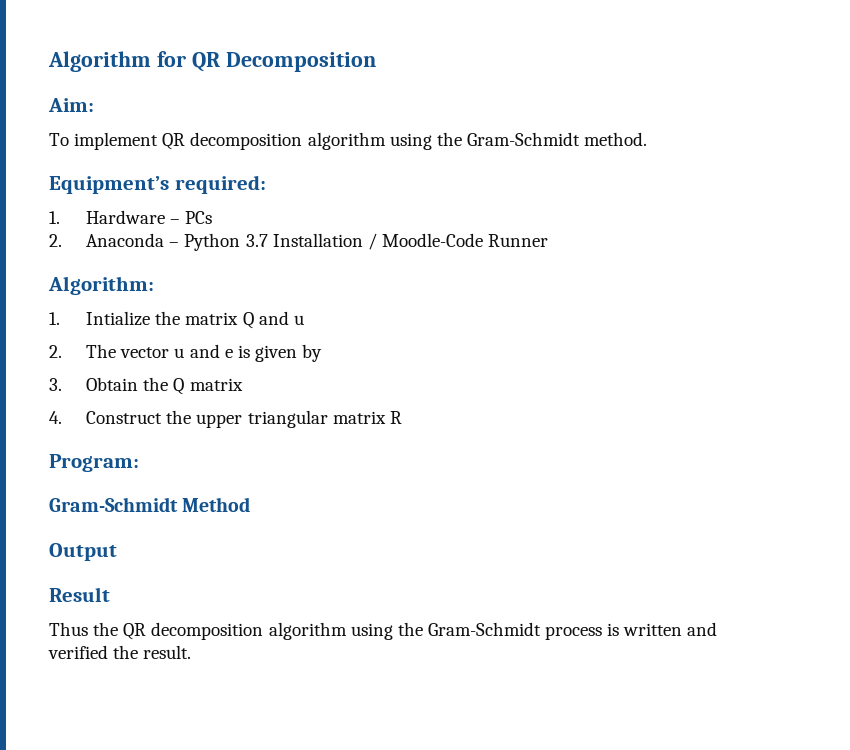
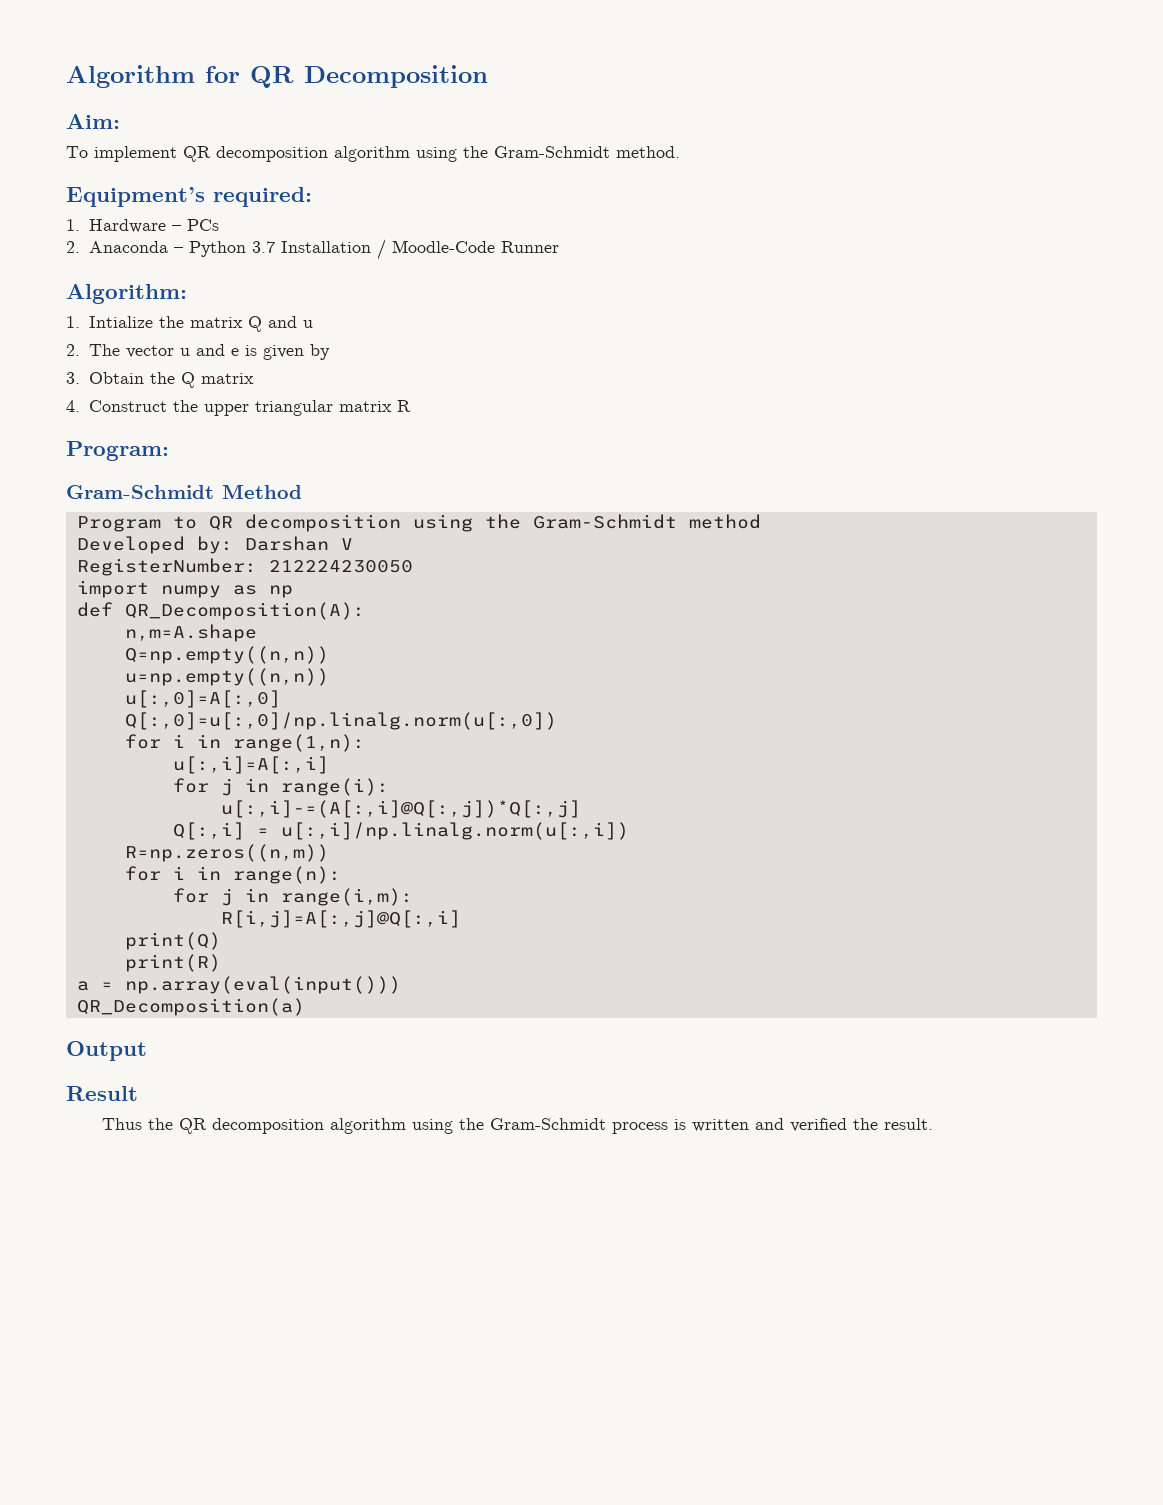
+ Program to QR decomposition using the Gram-Schmidt method
+ Developed by: Darshan V
+ RegisterNumber: 212224230050
+ import numpy as np
+ def QR_Decomposition(A):
+ n,m=A.shape
+ Q=np.empty((n,n))
+ u=np.empty((n,n))
+ u[:,0]=A[:,0]
+ Q[:,0]=u[:,0]/np.linalg.norm(u[:,0])
+ for i in range(1,n):
+ u[:,i]=A[:,i]
+ for j in range(i):
+ u[:,i]-=(A[:,i]@Q[:,j])*Q[:,j]
+ Q[:,i] = u[:,i]/np.linalg.norm(u[:,i])
+ R=np.zeros((n,m))
+ for i in range(n):
+ for j in range(i,m):
+ R[i,j]=A[:,j]@Q[:,i]
+ print(Q)
+ print(R)
+ a = np.array(eval(input()))
+ QR_Decomposition(a)

